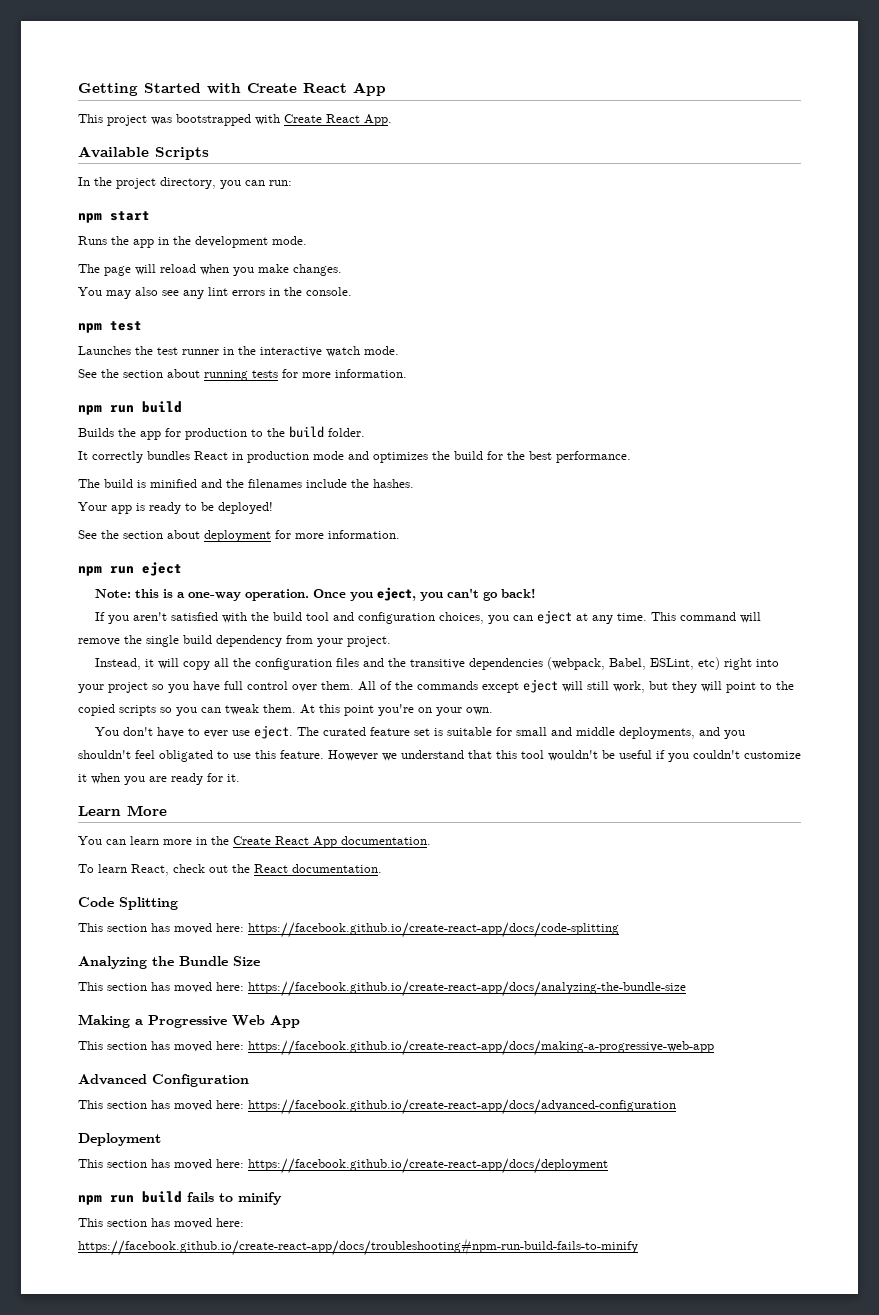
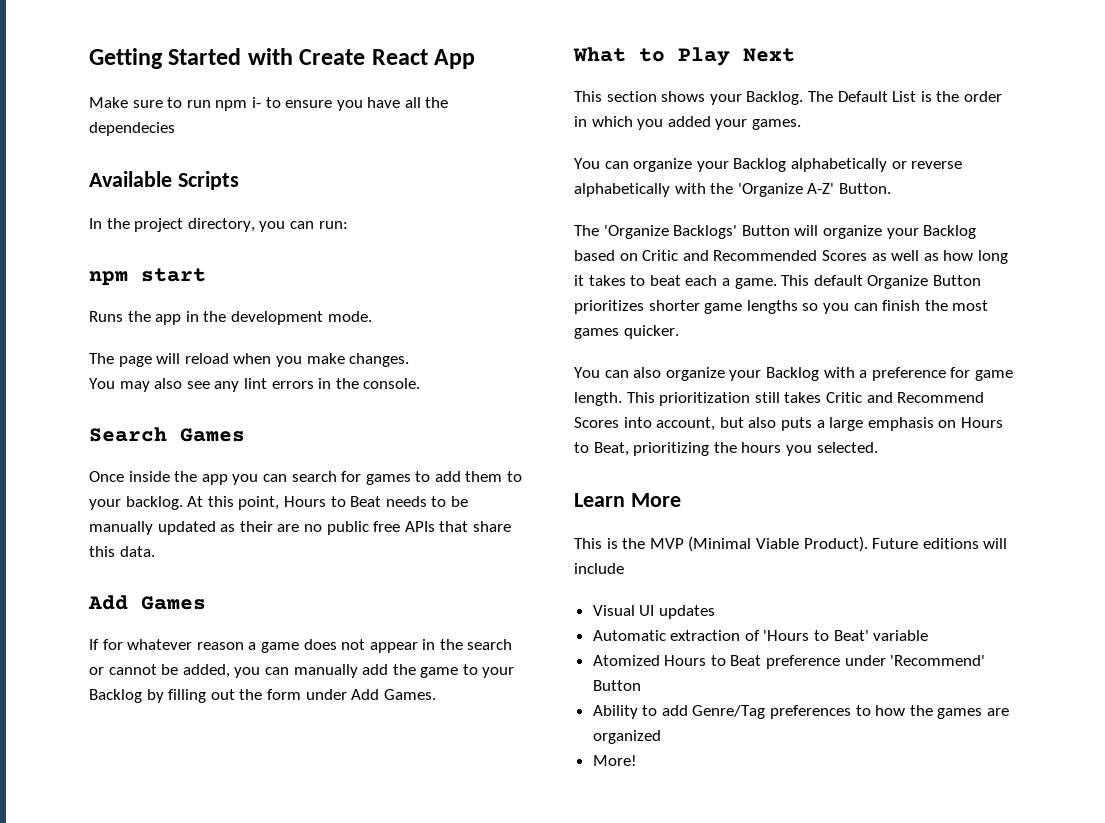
- This project was bootstrapped with Create React App.
+ Make sure to run npm i- to ensure you have all the dependecies
- npm test
- Launches the test runner in the interactive watch mode.
- See the section about running tests for more information.
- npm run build
- Builds the app for production to the build folder.
- It correctly bundles React in production mode and optimizes the build for the best performance.
- The build is minified and the filenames include the hashes.
- Your app is ready to be deployed!
- See the section about deployment for more information.
- npm run eject
- Note: this is a one-way operation. Once you eject, you can't go back!
- If you aren't satisfied with the build tool and configuration choices, you can eject at any time. This command will remove the single build dependency from your project.
- Instead, it will copy all the configuration files and the transitive dependencies (webpack, Babel, ESLint, etc) right into your project so you have full control over them. All of the commands except eject will still work, but they will point to the copied scripts so you can tweak them. At this point you're on your own.
- You don't have to ever use eject. The curated feature set is suitable for small and middle deployments, and you shouldn't feel obligated to use this feature. However we understand that this tool wouldn't be useful if you couldn't customize it when you are ready for it.
+ Search Games
+ Once inside the app you can search for games to add them to your backlog. At this point, Hours to Beat needs to be manually updated as their are no public free APIs that share this data.
+ Add Games
+ If for whatever reason a game does not appear in the search or cannot be added, you can manually add the game to your Backlog by filling out the form under Add Games.
+ What to Play Next
+ This section shows your Backlog. The Default List is the order in which you added your games.
+ You can organize your Backlog alphabetically or reverse alphabetically with the 'Organize A-Z' Button.
+ The 'Organize Backlogs' Button will organize your Backlog based on Critic and Recommended Scores as well as how long it takes to beat each a game. This default Organize Button prioritizes shorter game lengths so you can finish the most games quicker.
+ You can also organize your Backlog with a preference for game length. This prioritization still takes Critic and Recommend Scores into account, but also puts a large emphasis on Hours to Beat, prioritizing the hours you selected.
  Learn More
- You can learn more in the Create React App documentation.
- To learn React, check out the React documentation.
- Code Splitting
- This section has moved here: https://facebook.github.io/create-react-app/docs/code-splitting
- Analyzing the Bundle Size
- This section has moved here: https://facebook.github.io/create-react-app/docs/analyzing-the-bundle-size
- Making a Progressive Web App
- This section has moved here: https://facebook.github.io/create-react-app/docs/making-a-progressive-web-app
- Advanced Configuration
- This section has moved here: https://facebook.github.io/create-react-app/docs/advanced-configuration
- Deployment
- This section has moved here: https://facebook.github.io/create-react-app/docs/deployment
- npm run build fails to minify
- This section has moved here: https://facebook.github.io/create-react-app/docs/troubleshooting#npm-run-build-fails-to-minify
+ This is the MVP (Minimal Viable Product). Future editions will include
+ Visual UI updates
+ Automatic extraction of 'Hours to Beat' variable
+ Atomized Hours to Beat preference under 'Recommend' Button
+ Ability to add Genre/Tag preferences to how the games are organized
+ More!

